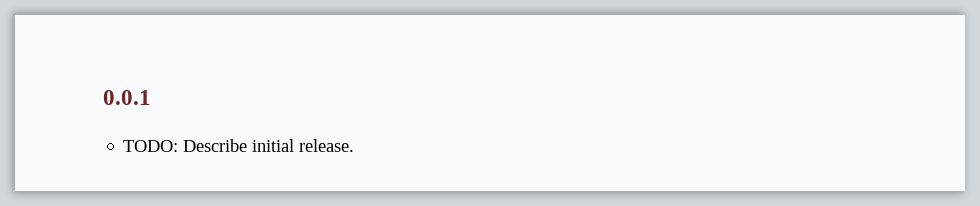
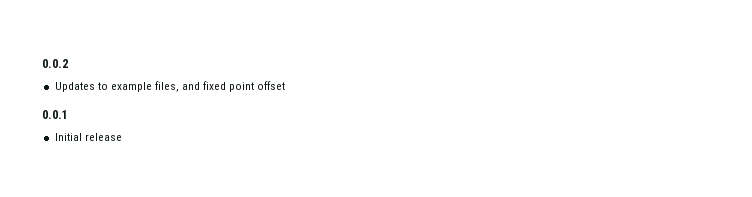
+ 0.0.2
+ Updates to example files, and fixed point offset
  0.0.1
- TODO: Describe initial release.
+ Initial release

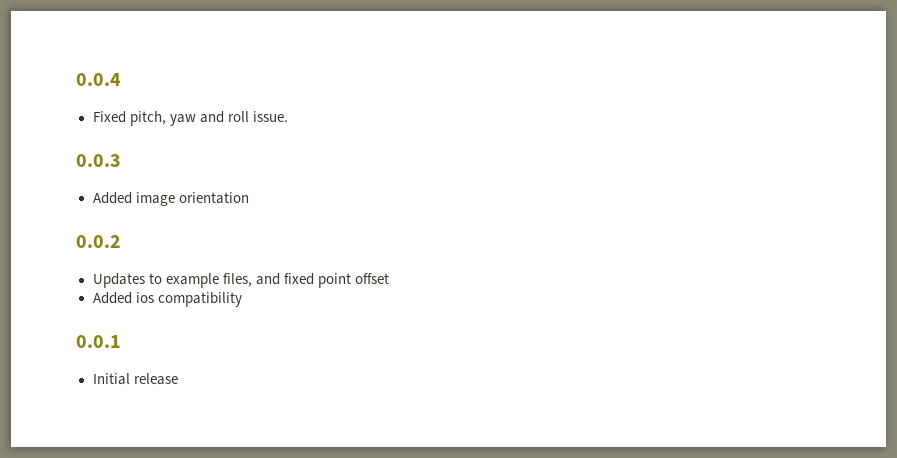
+ 0.0.4
+ Fixed pitch, yaw and roll issue.
+ 0.0.3
+ Added image orientation
+ Added ios compatibility

